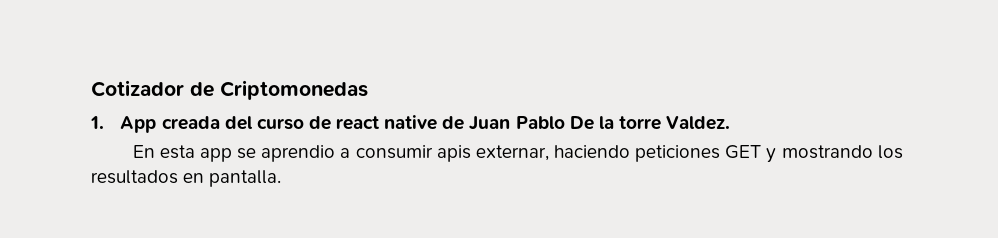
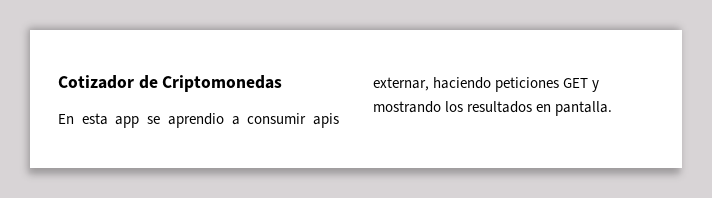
- 1. App creada del curso de react native de Juan Pablo De la torre Valdez.

